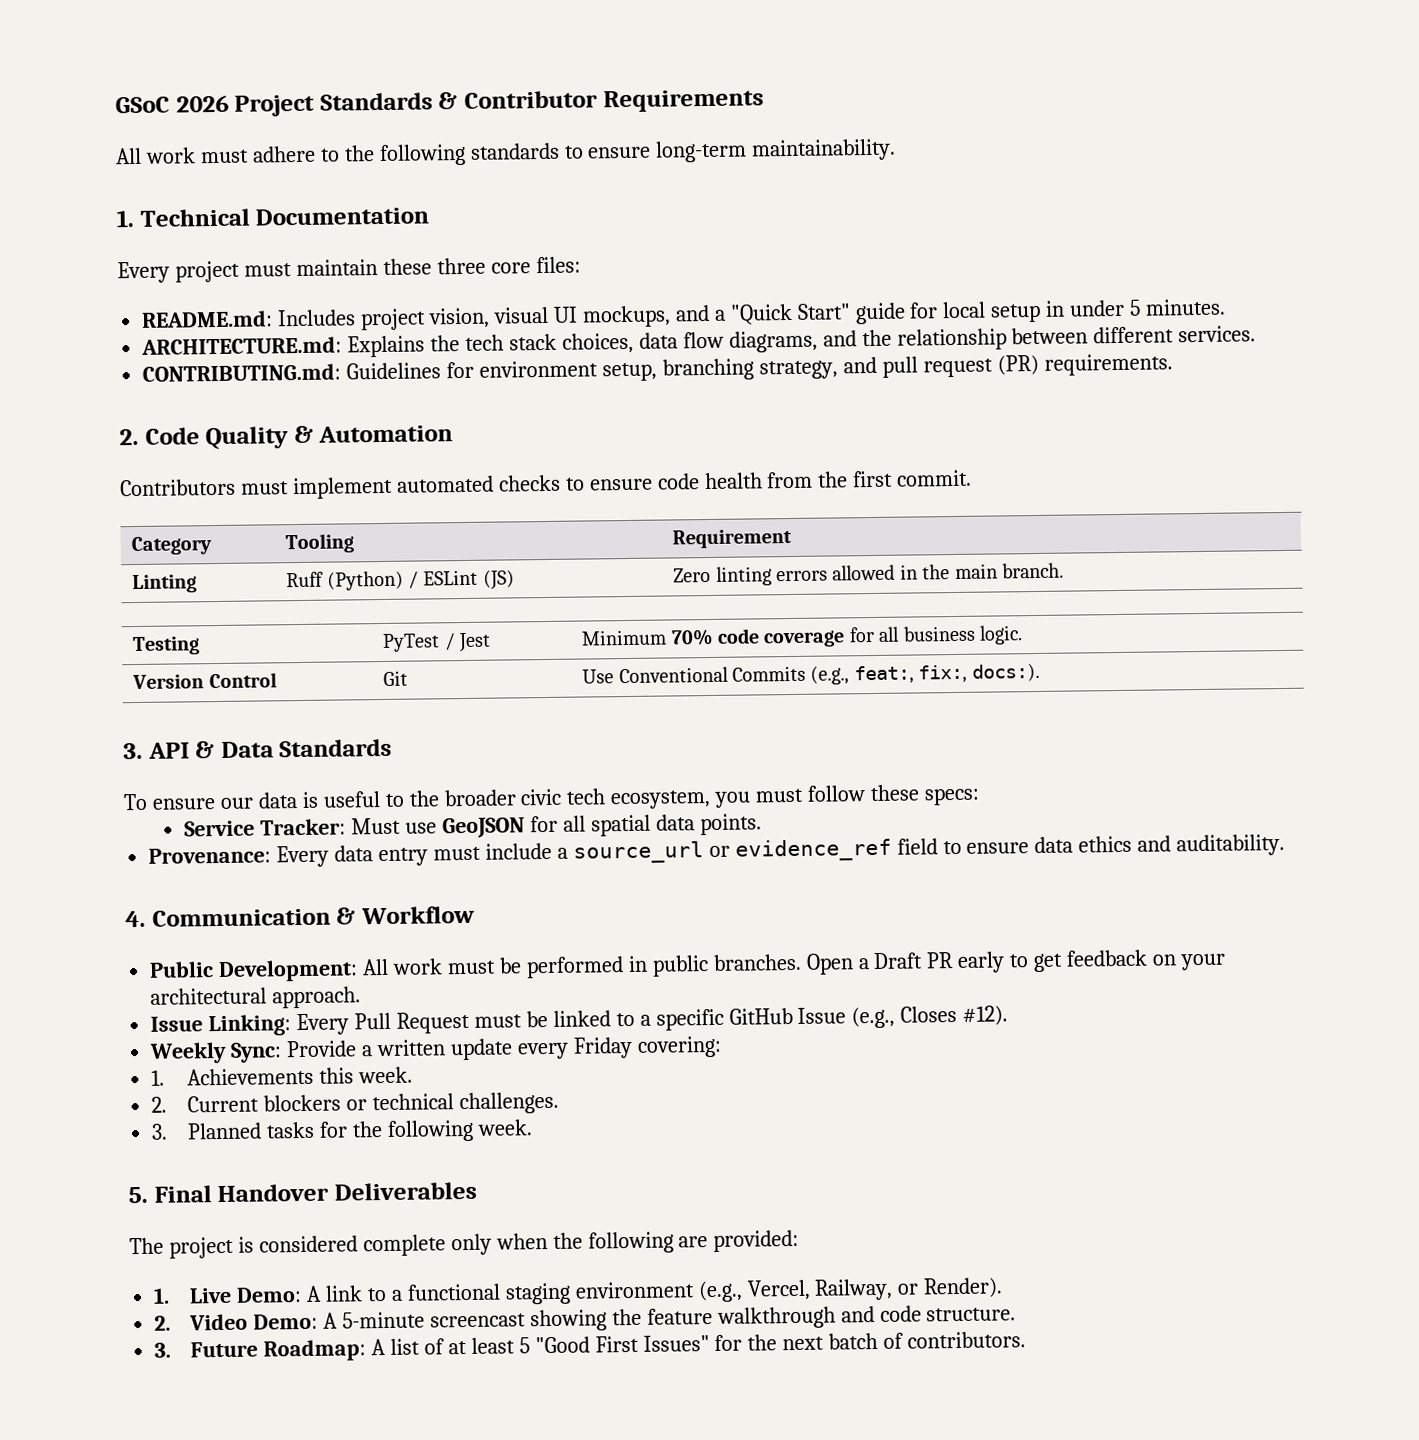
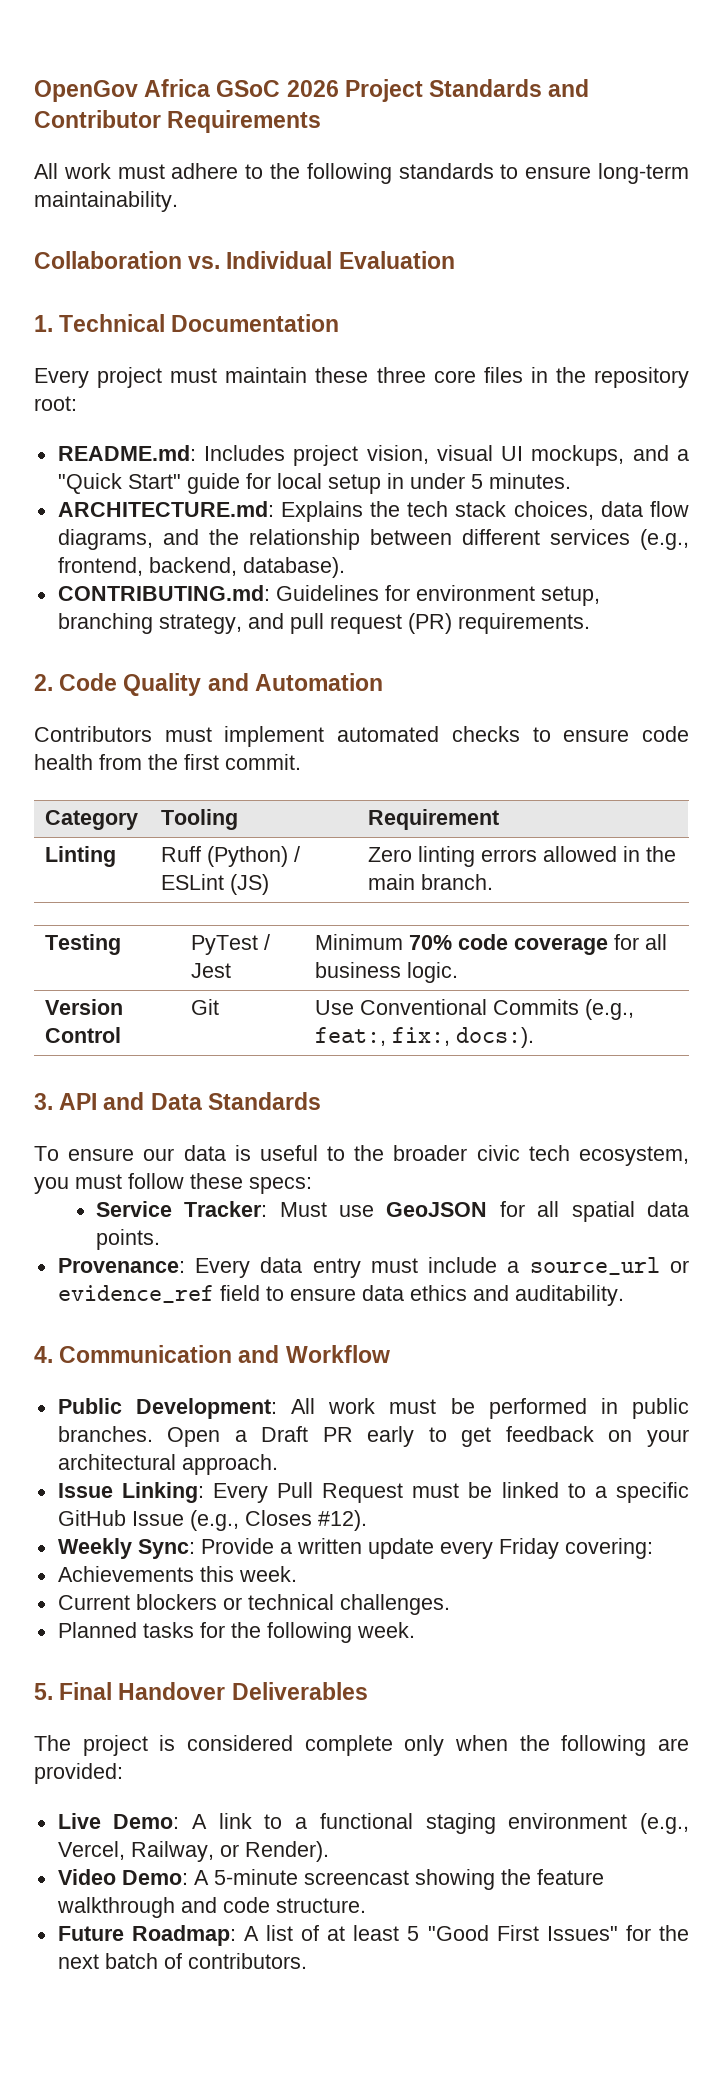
- GSoC 2026 Project Standards & Contributor Requirements
+ OpenGov Africa GSoC 2026 Project Standards and Contributor Requirements
+ Collaboration vs. Individual Evaluation
- Every project must maintain these three core files:
+ Every project must maintain these three core files in the repository root:
- ARCHITECTURE.md: Explains the tech stack choices, data flow diagrams, and the relationship between different services.
+ ARCHITECTURE.md: Explains the tech stack choices, data flow diagrams, and the relationship between different services (e.g., frontend, backend, database).
- 2. Code Quality & Automation
+ 2. Code Quality and Automation
- 3. API & Data Standards
+ 3. API and Data Standards
- 4. Communication & Workflow
+ 4. Communication and Workflow
- 1. Achievements this week.
+ Achievements this week.
- 2. Current blockers or technical challenges.
+ Current blockers or technical challenges.
- 3. Planned tasks for the following week.
+ Planned tasks for the following week.
- 1. Live Demo: A link to a functional staging environment (e.g., Vercel, Railway, or Render).
+ Live Demo: A link to a functional staging environment (e.g., Vercel, Railway, or Render).
- 2. Video Demo: A 5-minute screencast showing the feature walkthrough and code structure.
+ Video Demo: A 5-minute screencast showing the feature walkthrough and code structure.
- 3. Future Roadmap: A list of at least 5 "Good First Issues" for the next batch of contributors.
+ Future Roadmap: A list of at least 5 "Good First Issues" for the next batch of contributors.

